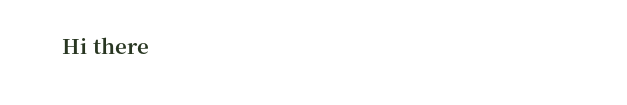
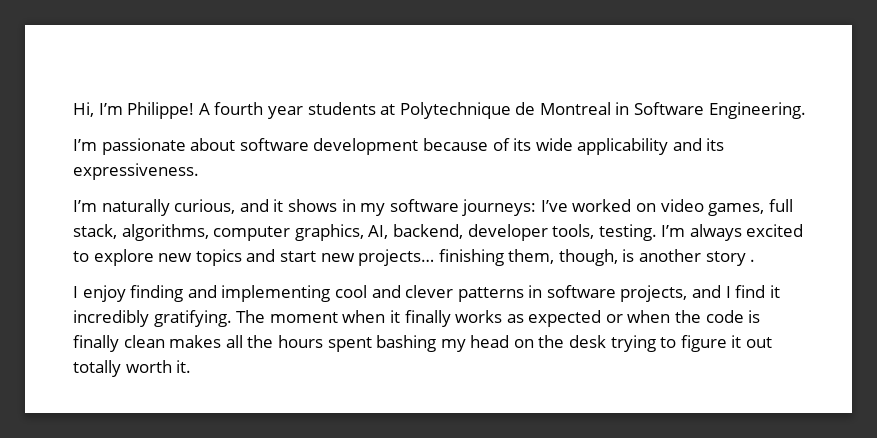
- Hi there
+ Hi, I’m Philippe! A fourth year students at Polytechnique de Montreal in Software Engineering.
+ I’m passionate about software development because of its wide applicability and its expressiveness.
+ I’m naturally curious, and it shows in my software journeys: I’ve worked on video games, full stack, algorithms, computer graphics, AI, backend, developer tools, testing. I’m always excited to explore new topics and start new projects… finishing them, though, is another story .
+ I enjoy finding and implementing cool and clever patterns in software projects, and I find it incredibly gratifying. The moment when it finally works as expected or when the code is finally clean makes all the hours spent bashing my head on the desk trying to figure it out totally worth it.

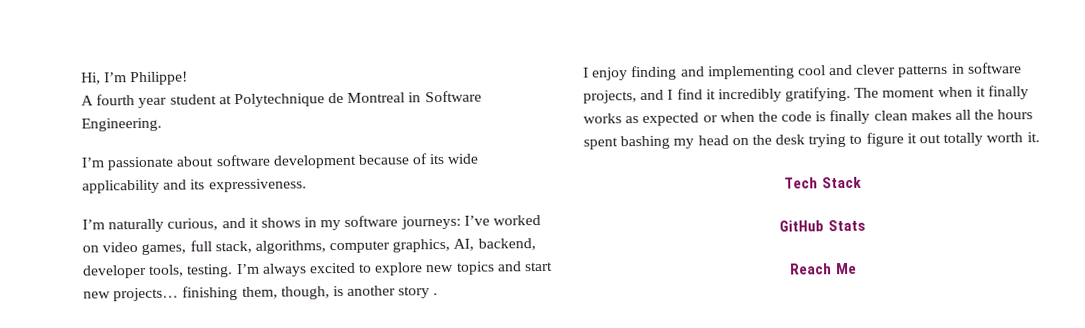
- Hi, I’m Philippe! A fourth year students at Polytechnique de Montreal in Software Engineering.
+ Hi, I’m Philippe!
+ A fourth year student at Polytechnique de Montreal in Software Engineering.
+ Tech Stack
+ GitHub Stats
+ Reach Me

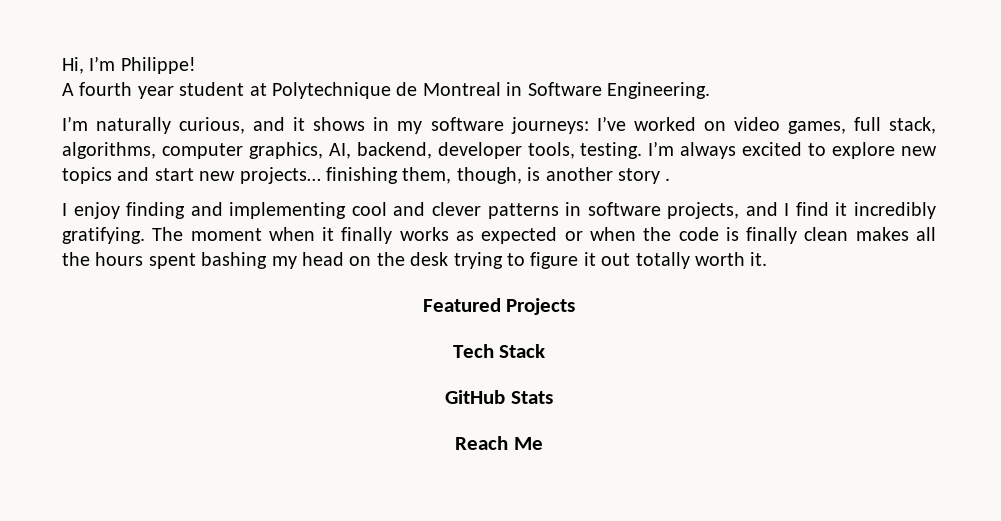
- I’m passionate about software development because of its wide applicability and its expressiveness.
+ Featured Projects

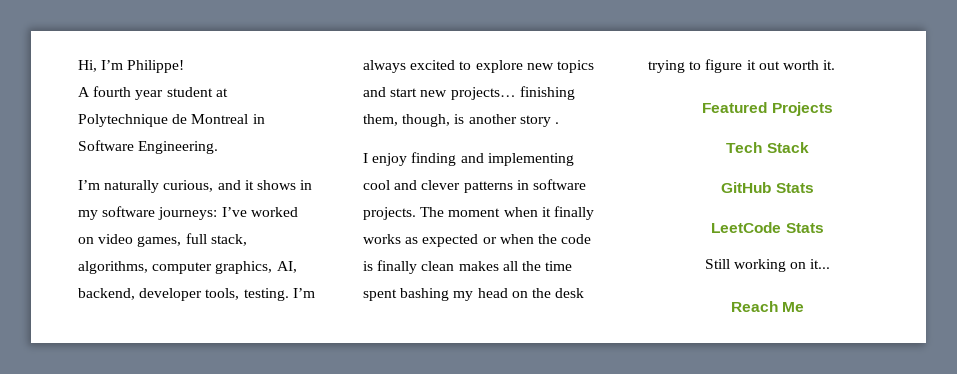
- I enjoy finding and implementing cool and clever patterns in software projects, and I find it incredibly gratifying.
+ I enjoy finding and implementing cool and clever patterns in software projects.
- The moment when it finally works as expected or when the code is finally clean makes all the hours spent bashing my head on the desk trying to figure it out totally worth it.
+ The moment when it finally works as expected or when the code is finally clean makes all the time spent bashing my head on the desk trying to figure it out worth it.
+ LeetCode Stats
+ Still working on it...

